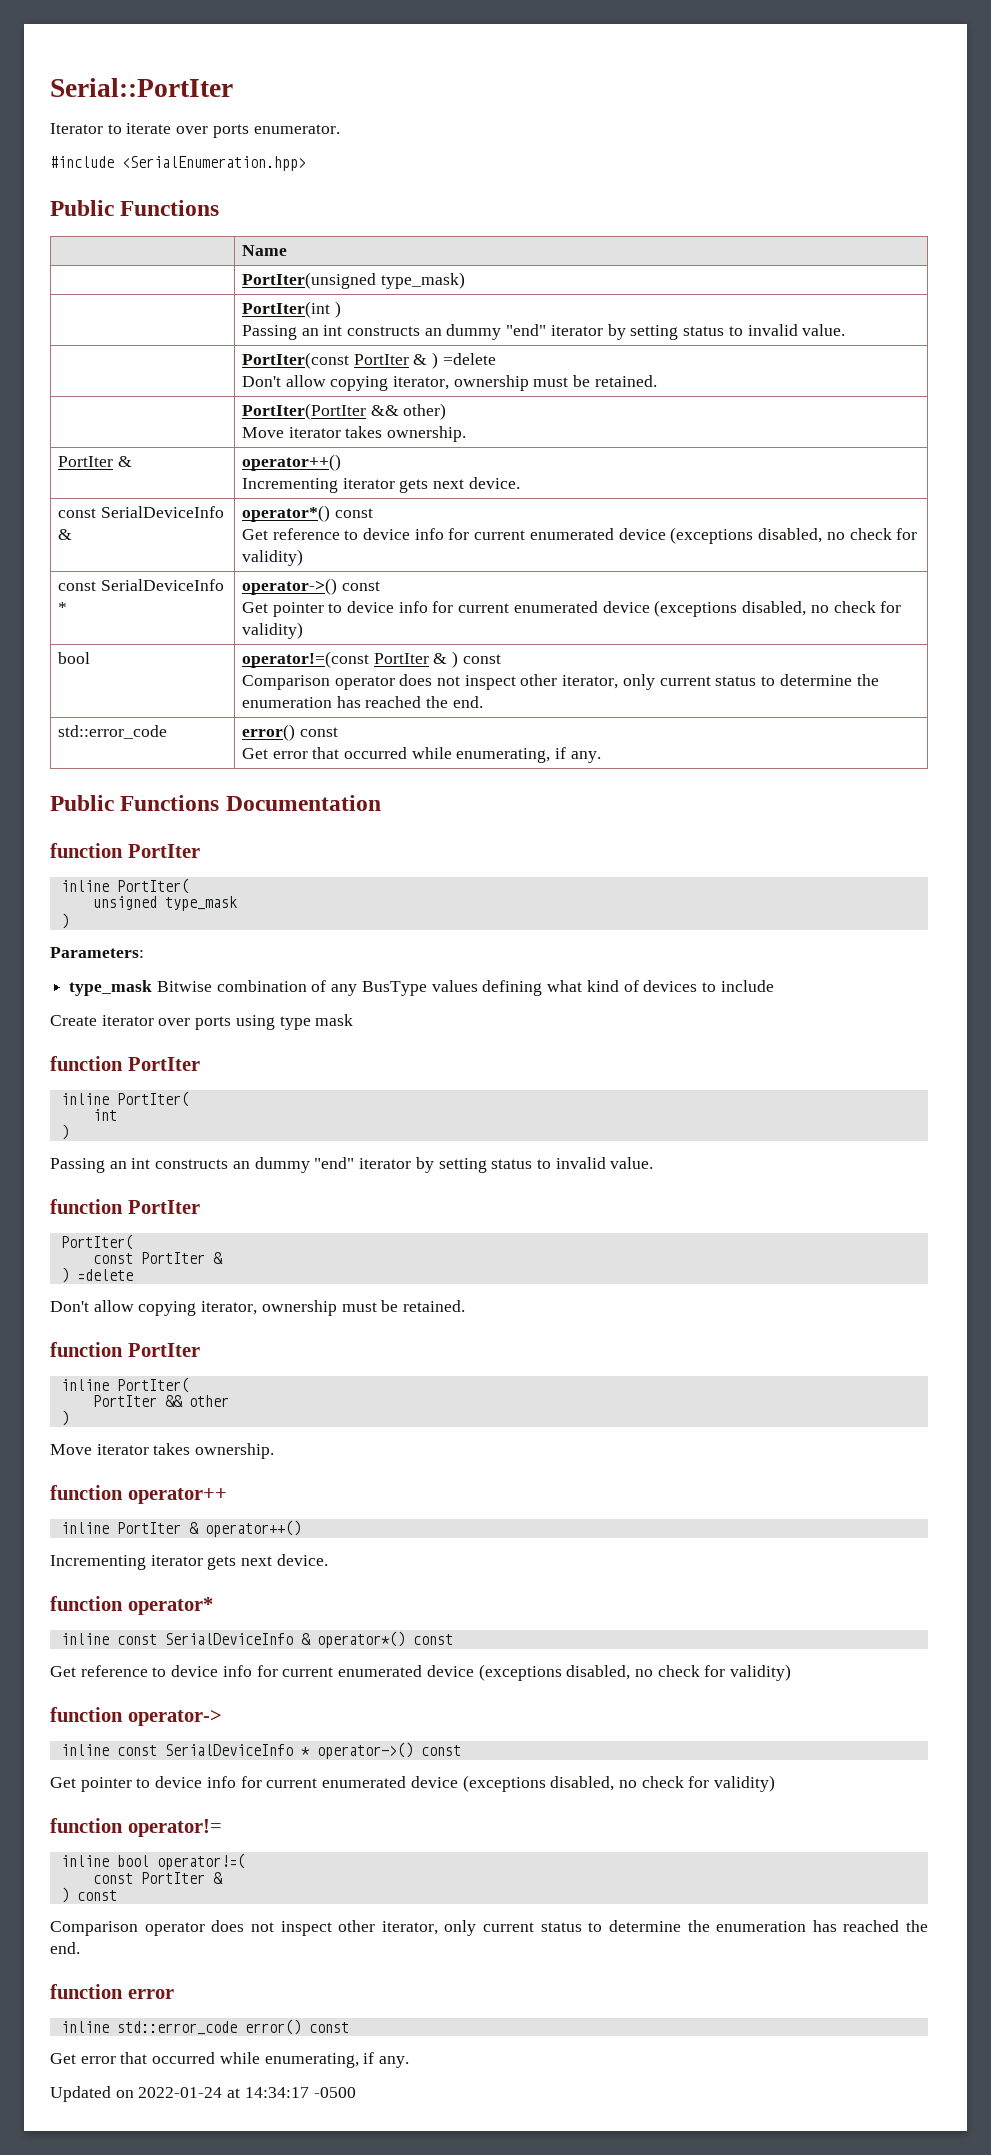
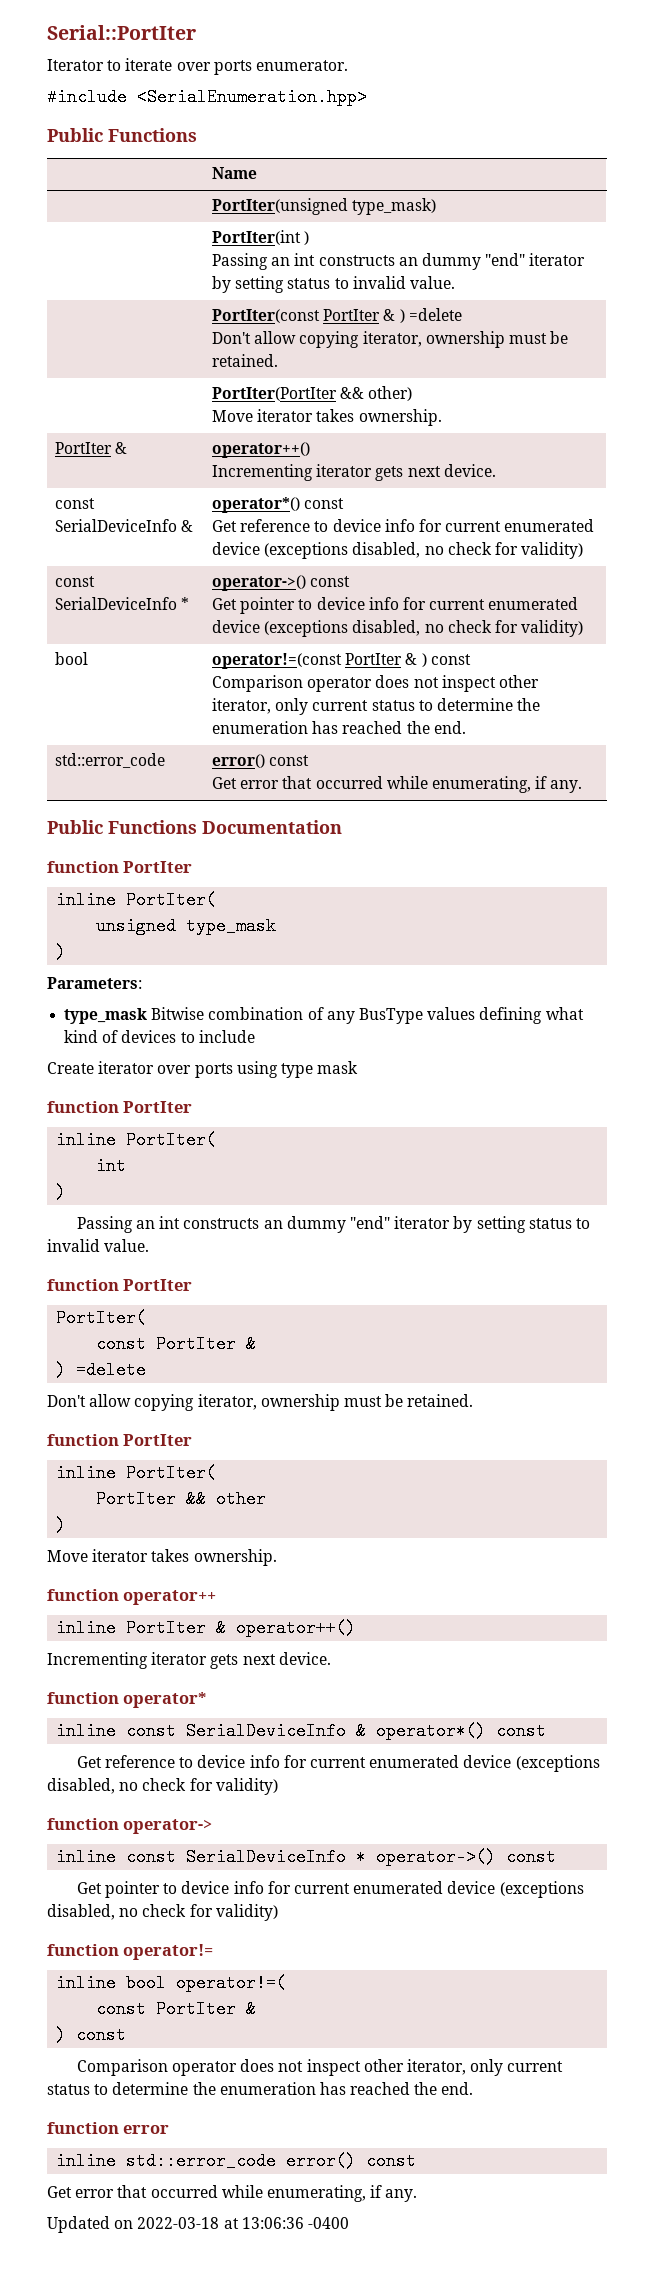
- Updated on 2022-01-24 at 14:34:17 -0500
+ Updated on 2022-03-18 at 13:06:36 -0400

